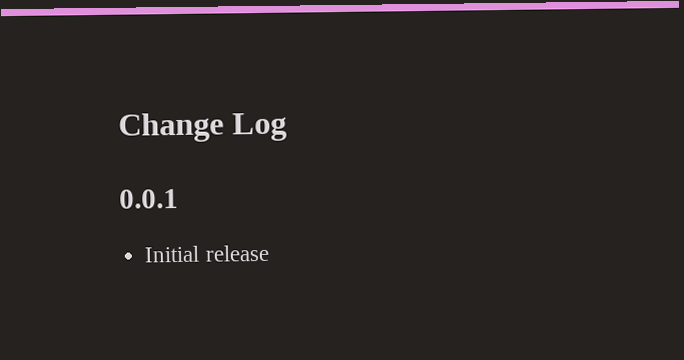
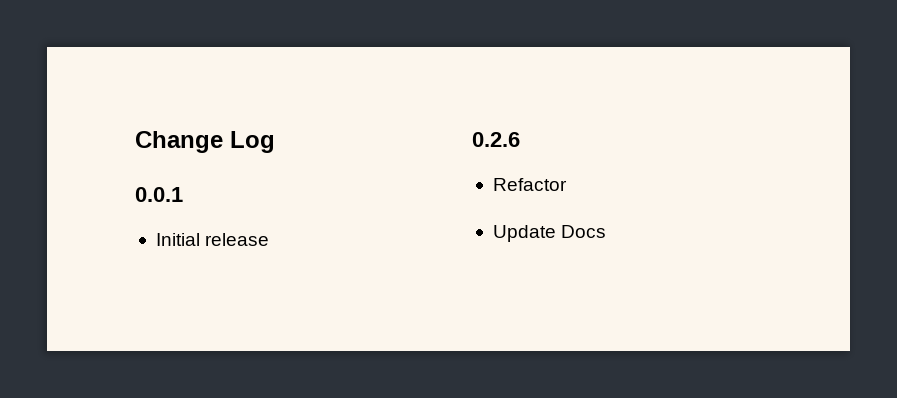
+ 0.2.6
+ Refactor
+ Update Docs

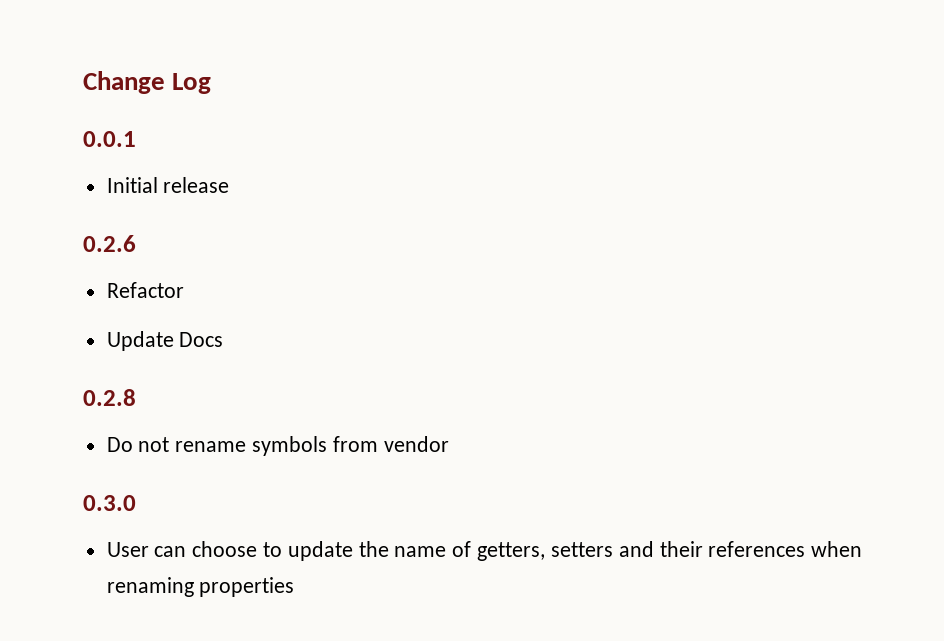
+ 0.2.8
+ Do not rename symbols from vendor
+ 0.3.0
+ User can choose to update the name of getters, setters and their references when renaming properties

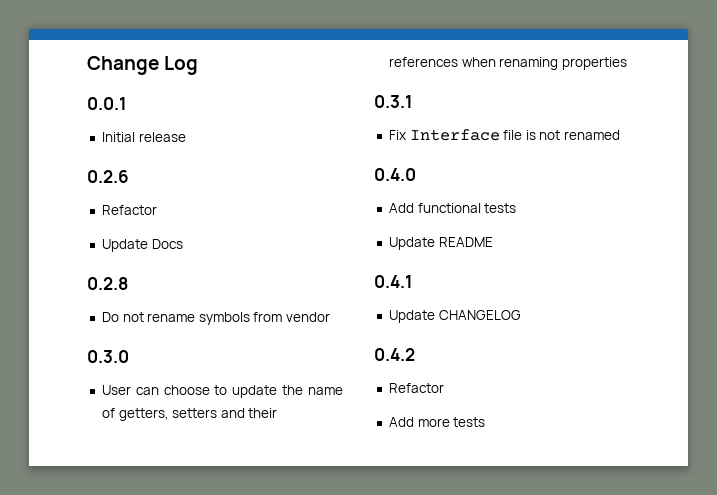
+ 0.3.1
+ Fix Interface file is not renamed
+ 0.4.0
+ Add functional tests
+ Update README
+ 0.4.1
+ Update CHANGELOG
+ 0.4.2
+ Refactor
+ Add more tests

